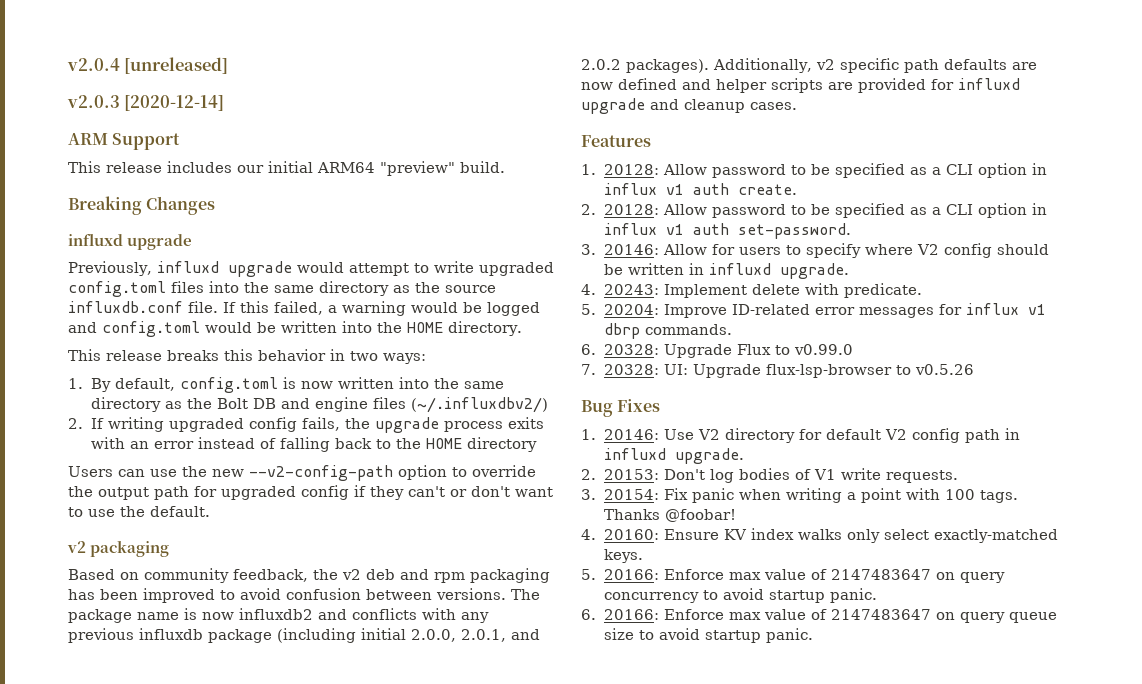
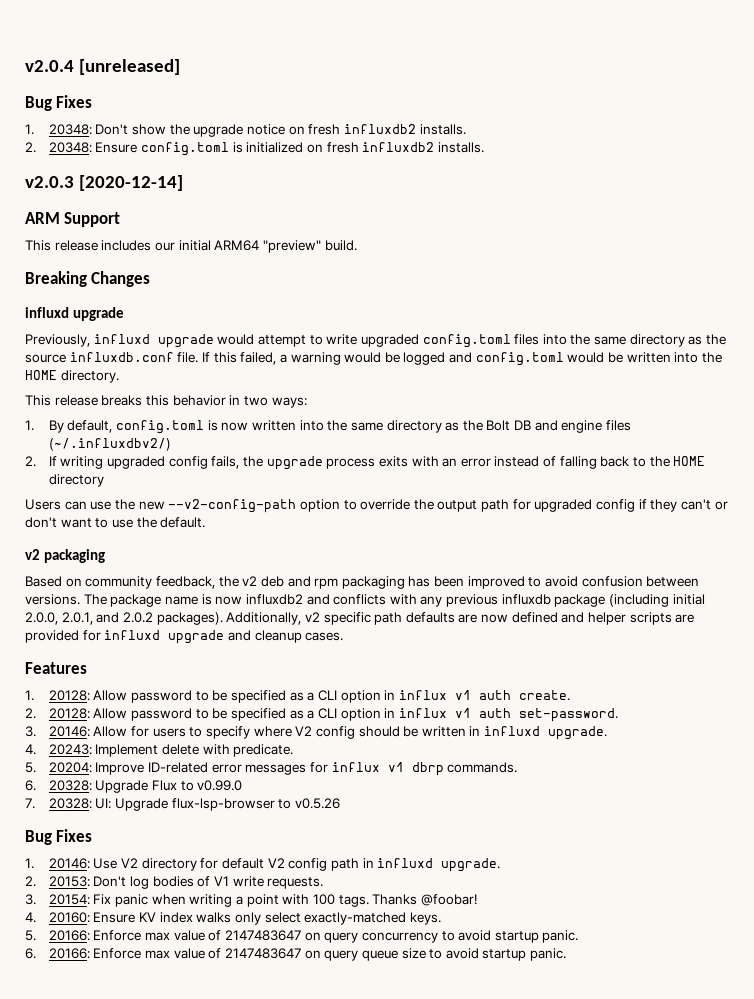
  v2.0.4 [unreleased]
+ Bug Fixes
+ 1. 20348: Don't show the upgrade notice on fresh influxdb2 installs.
+ 2. 20348: Ensure config.toml is initialized on fresh influxdb2 installs.

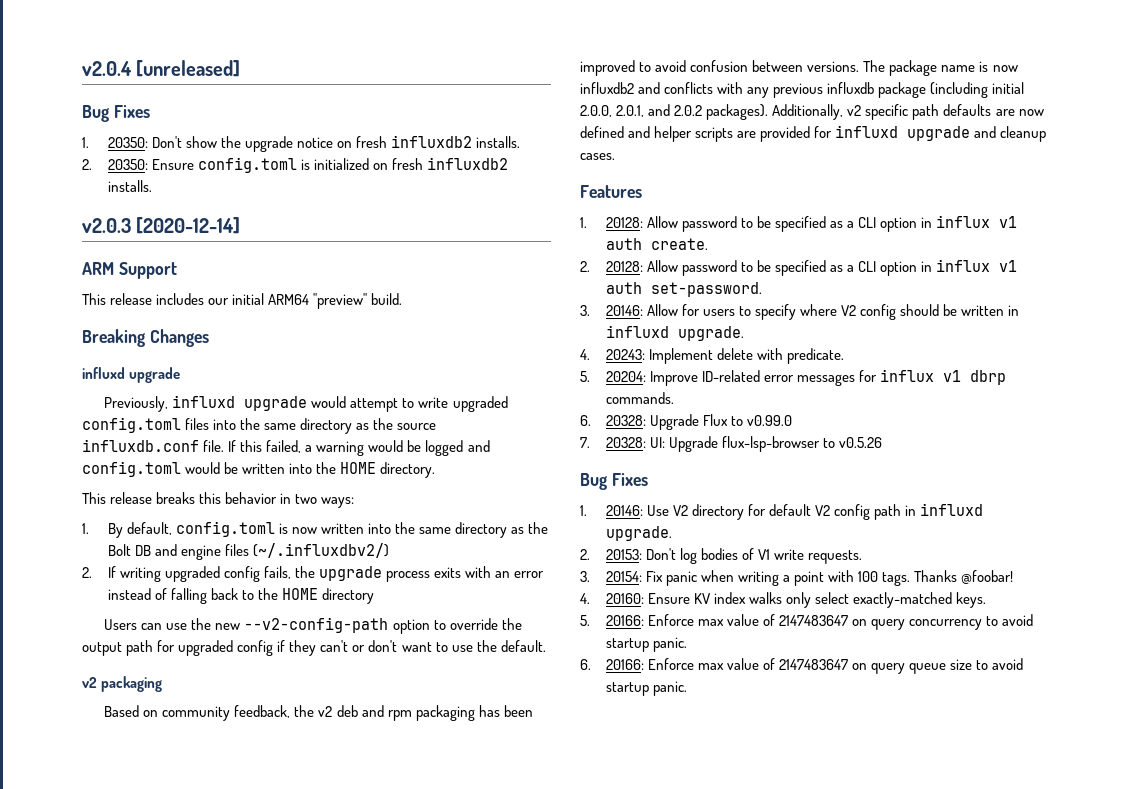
- 1. 20348: Don't show the upgrade notice on fresh influxdb2 installs.
+ 1. 20350: Don't show the upgrade notice on fresh influxdb2 installs.
- 2. 20348: Ensure config.toml is initialized on fresh influxdb2 installs.
+ 2. 20350: Ensure config.toml is initialized on fresh influxdb2 installs.

